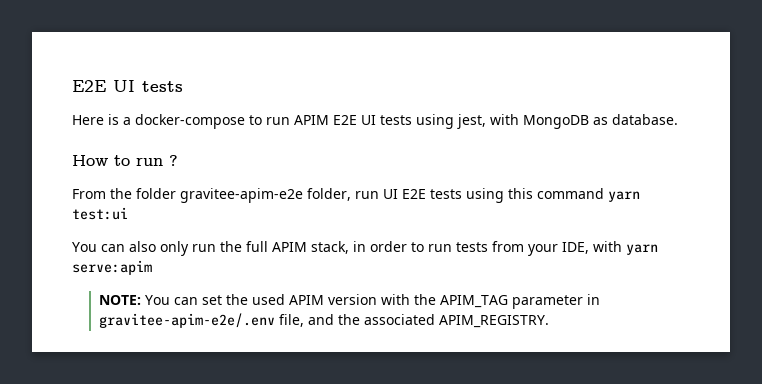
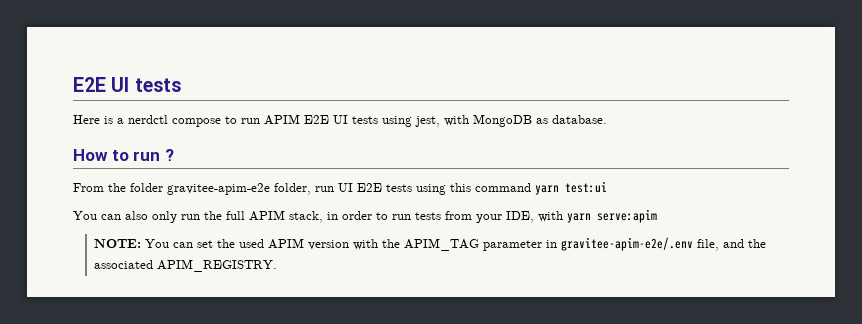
- Here is a docker-compose to run APIM E2E UI tests using jest, with MongoDB as database.
+ Here is a nerdctl compose to run APIM E2E UI tests using jest, with MongoDB as database.

